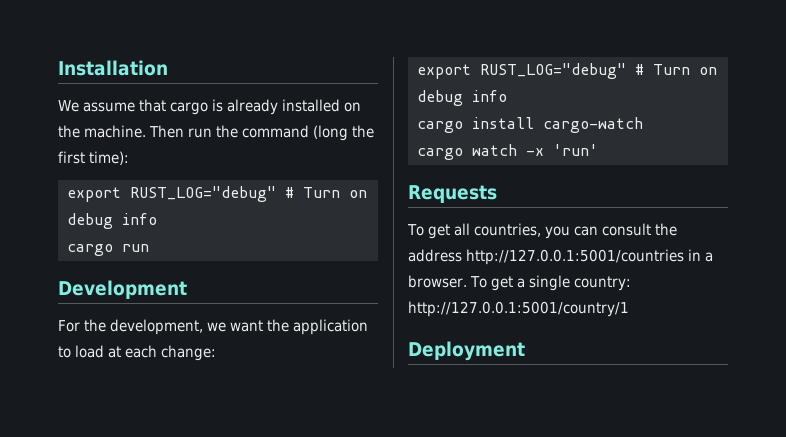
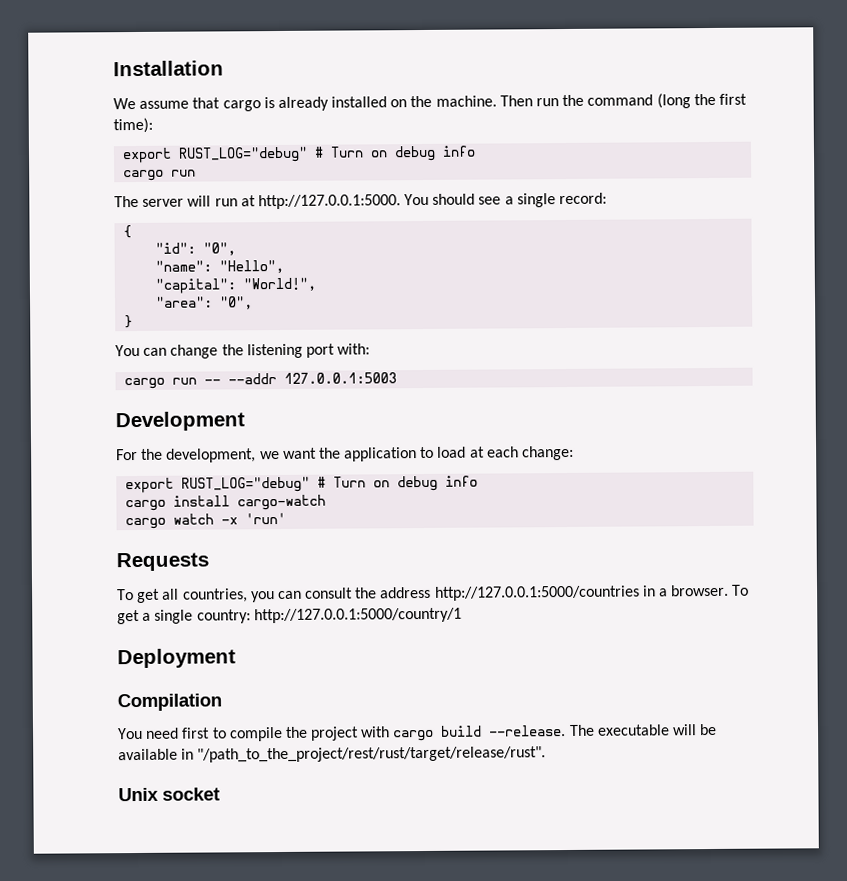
+ The server will run at http://127.0.0.1:5000. You should see a single record:
+ {
+ "id": "0",
+ "name": "Hello",
+ "capital": "World!",
+ "area": "0",
+ }
+ You can change the listening port with:
+ cargo run -- --addr 127.0.0.1:5003
- To get all countries, you can consult the address http://127.0.0.1:5001/countries in a browser.
+ To get all countries, you can consult the address http://127.0.0.1:5000/countries in a browser.
- To get a single country: http://127.0.0.1:5001/country/1
+ To get a single country: http://127.0.0.1:5000/country/1
+ Compilation
+ You need first to compile the project with cargo build --release. The executable will be available in "/path_to_the_project/rest/rust/target/release/rust".
+ Unix socket

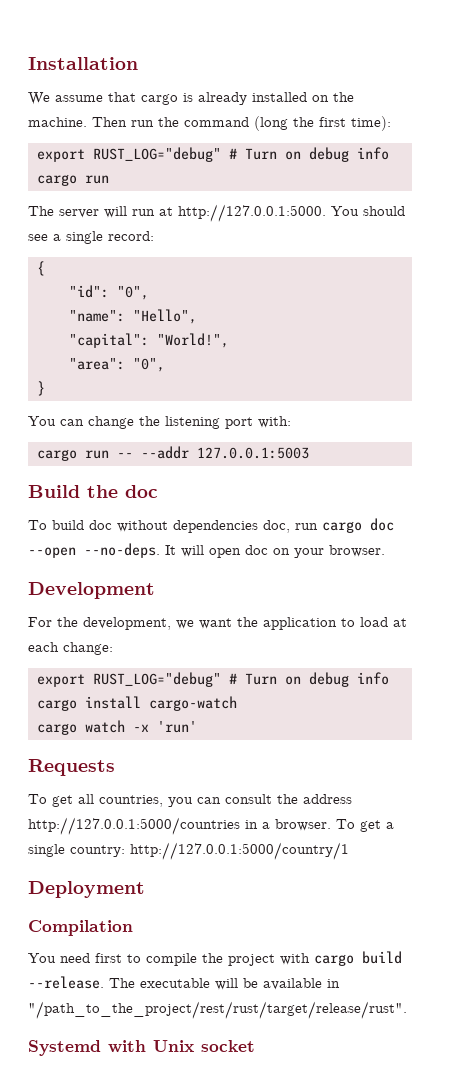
+ Build the doc
+ To build doc without dependencies doc, run cargo doc --open --no-deps. It will open doc on your browser.
- Unix socket
+ Systemd with Unix socket

